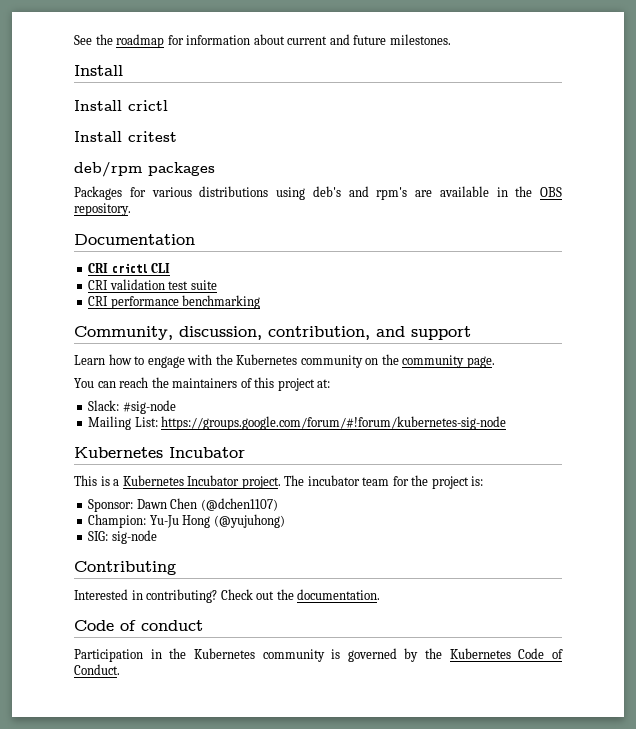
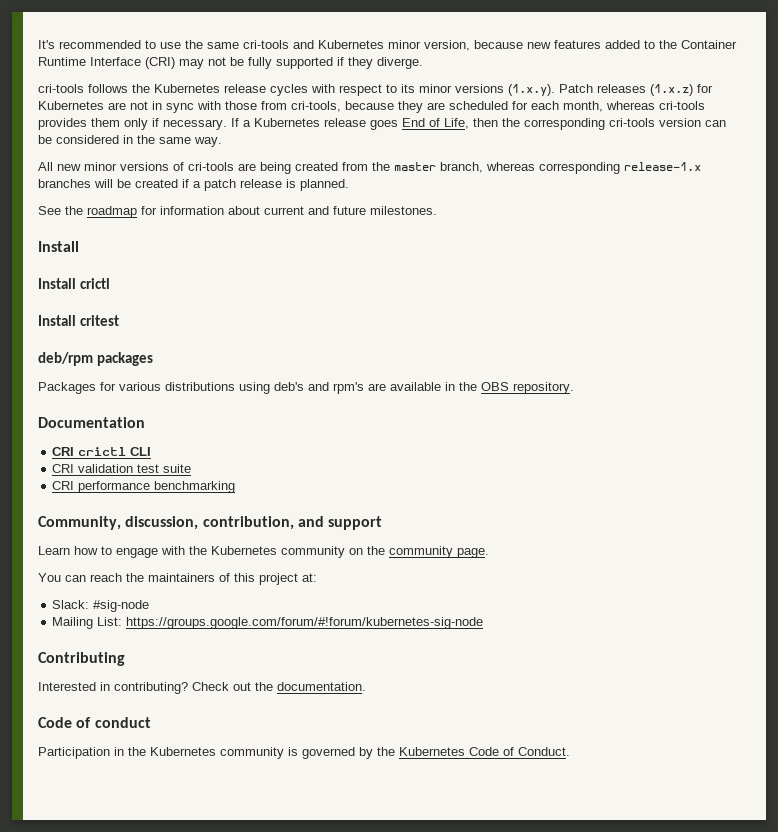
+ It's recommended to use the same cri-tools and Kubernetes minor version, because new features added to the Container Runtime Interface (CRI) may not be fully supported if they diverge.
+ cri-tools follows the Kubernetes release cycles with respect to its minor versions (1.x.y). Patch releases (1.x.z) for Kubernetes are not in sync with those from cri-tools, because they are scheduled for each month, whereas cri-tools provides them only if necessary. If a Kubernetes release goes End of Life, then the corresponding cri-tools version can be considered in the same way.
+ All new minor versions of cri-tools are being created from the master branch, whereas corresponding release-1.x branches will be created if a patch release is planned.
  Mailing List: https://groups.google.com/forum/#!forum/kubernetes-sig-node
- Kubernetes Incubator
- This is a Kubernetes Incubator project. The incubator team for the project is:
- Sponsor: Dawn Chen (@dchen1107)
- Champion: Yu-Ju Hong (@yujuhong)
- SIG: sig-node

